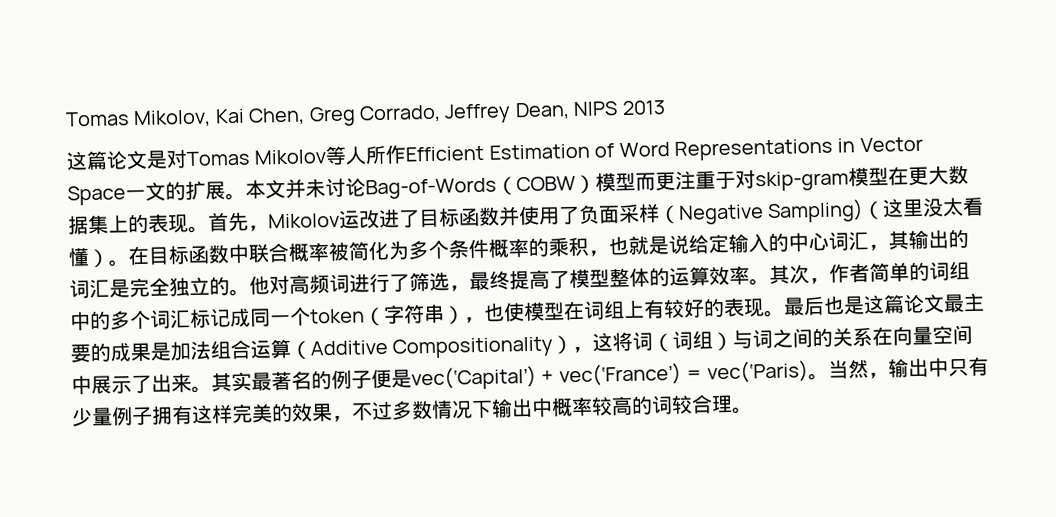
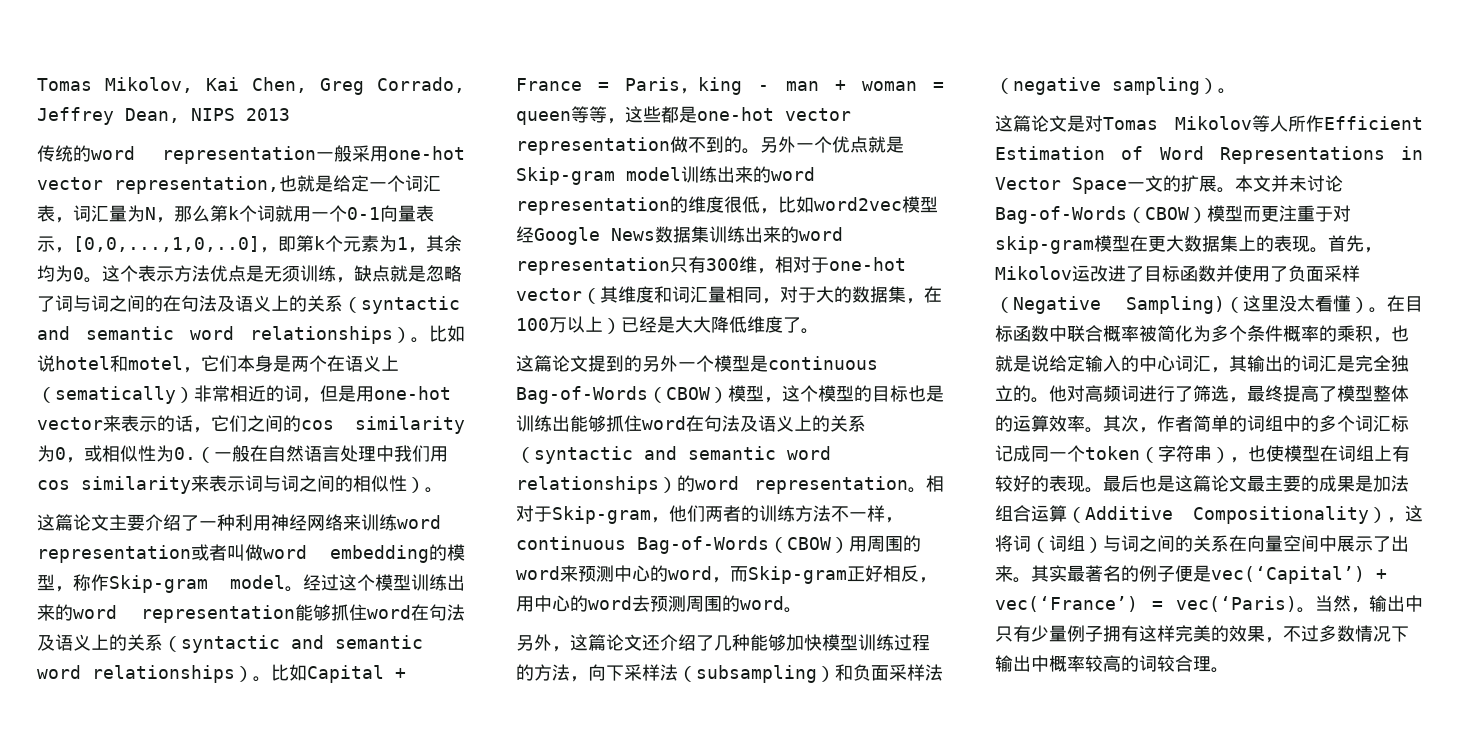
+ 传统的word representation一般采用one-hot vector representation,也就是给定一个词汇表，词汇量为N，那么第k个词就用一个0-1向量表示，[0,0,...,1,0,..0]，即第k个元素为1，其余均为0。这个表示方法优点是无须训练，缺点就是忽略了词与词之间的在句法及语义上的关系（syntactic and semantic word relationships）。比如说hotel和motel，它们本身是两个在语义上（sematically）非常相近的词，但是用one-hot vector来表示的话，它们之间的cos similarity为0，或相似性为0.（一般在自然语言处理中我们用cos similarity来表示词与词之间的相似性）。
+ 这篇论文主要介绍了一种利用神经网络来训练word representation或者叫做word embedding的模型，称作Skip-gram model。经过这个模型训练出来的word representation能够抓住word在句法及语义上的关系（syntactic and semantic word relationships）。比如Capital + France = Paris，king - man + woman = queen等等，这些都是one-hot vector representation做不到的。另外一个优点就是Skip-gram model训练出来的word representation的维度很低，比如word2vec模型经Google News数据集训练出来的word representation只有300维，相对于one-hot vector（其维度和词汇量相同，对于大的数据集，在100万以上）已经是大大降低维度了。
+ 这篇论文提到的另外一个模型是continuous Bag-of-Words（CBOW）模型，这个模型的目标也是训练出能够抓住word在句法及语义上的关系（syntactic and semantic word relationships）的word representation。相对于Skip-gram，他们两者的训练方法不一样，continuous Bag-of-Words（CBOW）用周围的word来预测中心的word，而Skip-gram正好相反，用中心的word去预测周围的word。
+ 另外，这篇论文还介绍了几种能够加快模型训练过程的方法，向下采样法（subsampling）和负面采样法（negative sampling）。
- 本文并未讨论Bag-of-Words（COBW）模型而更注重于对skip-gram模型在更大数据集上的表现。
+ 本文并未讨论Bag-of-Words（CBOW）模型而更注重于对skip-gram模型在更大数据集上的表现。

